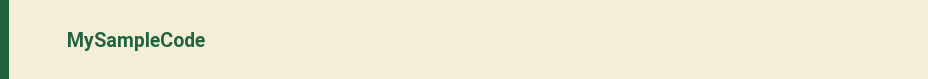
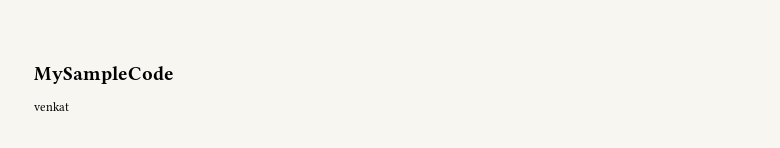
+ venkat

